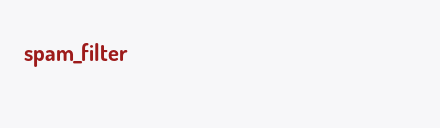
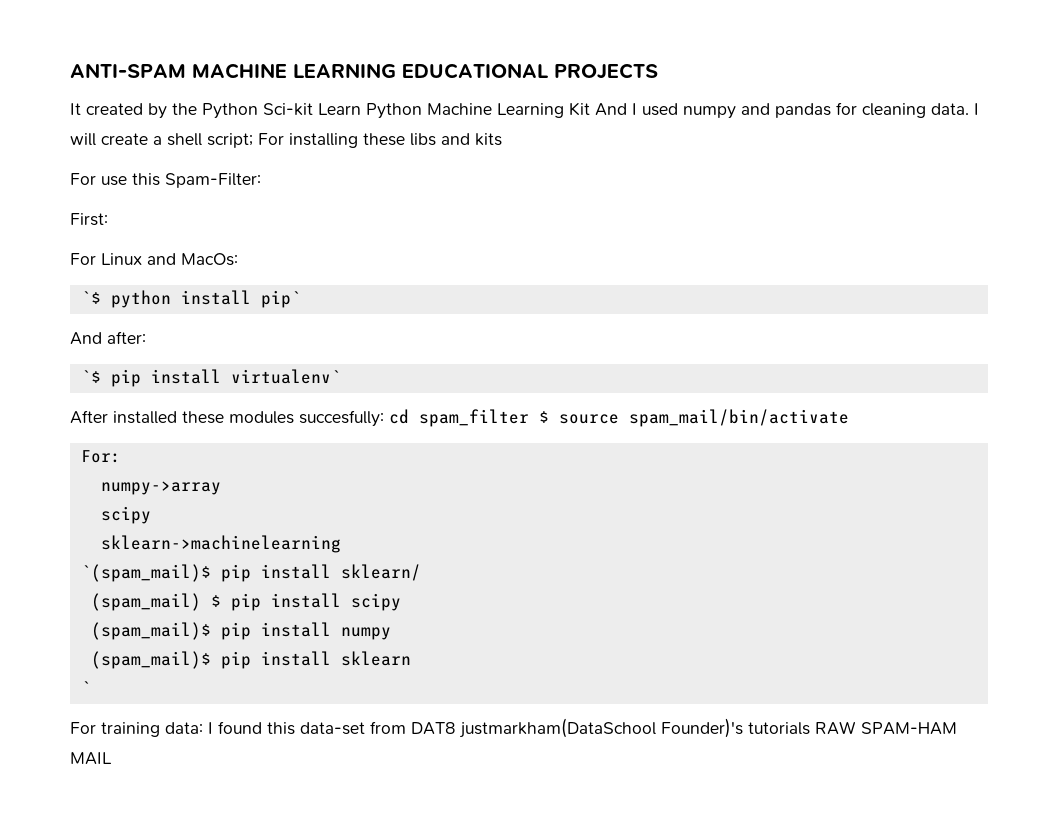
- spam_filter
+ ANTI-SPAM MACHINE LEARNING EDUCATIONAL PROJECTS
+ It created by the Python Sci-kit Learn Python Machine Learning Kit And I used numpy and pandas for cleaning data. I will create a shell script; For installing these libs and kits
+ For use this Spam-Filter:
+ First:
+ For Linux and MacOs:
+ `$ python install pip`
+ And after:
+ `$ pip install virtualenv`
+ After installed these modules succesfully: cd spam_filter $ source spam_mail/bin/activate
+ For:
+ numpy->array
+ scipy
+ sklearn->machinelearning
+ `(spam_mail)$ pip install sklearn/
+ (spam_mail) $ pip install scipy
+ (spam_mail)$ pip install numpy
+ (spam_mail)$ pip install sklearn
+ `
+ For training data: I found this data-set from DAT8 justmarkham(DataSchool Founder)'s tutorials RAW SPAM-HAM MAIL

